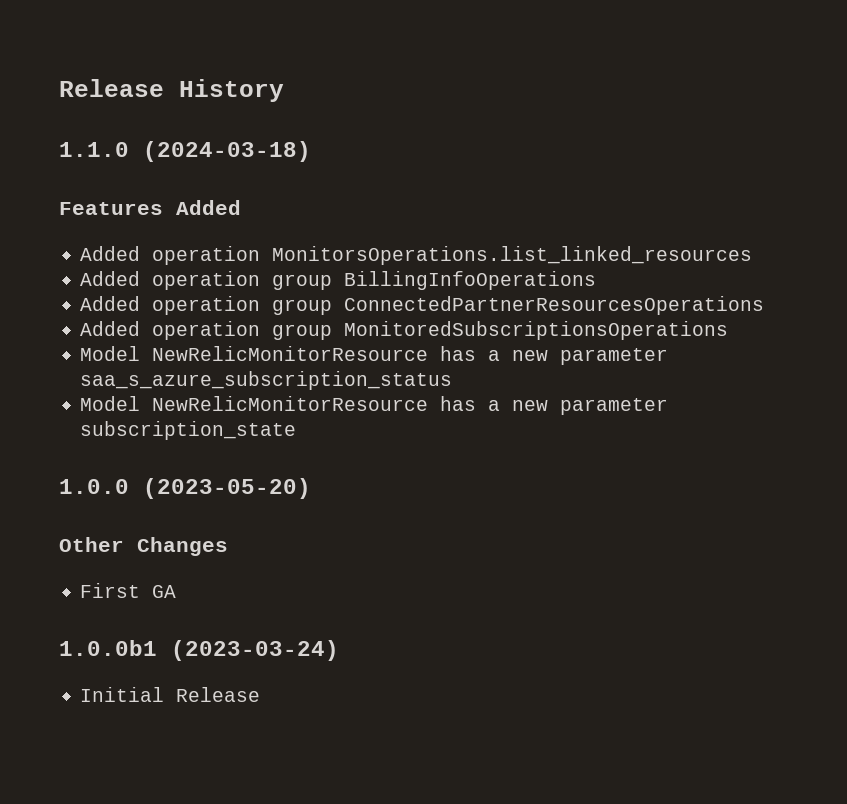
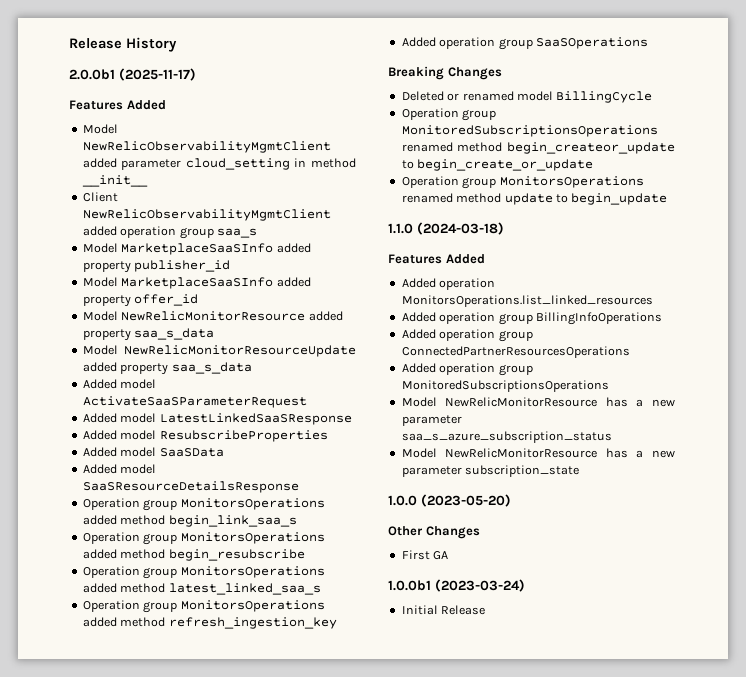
+ 2.0.0b1 (2025-11-17)
+ Features Added
+ Model NewRelicObservabilityMgmtClient added parameter cloud_setting in method __init__
+ Client NewRelicObservabilityMgmtClient added operation group saa_s
+ Model MarketplaceSaaSInfo added property publisher_id
+ Model MarketplaceSaaSInfo added property offer_id
+ Model NewRelicMonitorResource added property saa_s_data
+ Model NewRelicMonitorResourceUpdate added property saa_s_data
+ Added model ActivateSaaSParameterRequest
+ Added model LatestLinkedSaaSResponse
+ Added model ResubscribeProperties
+ Added model SaaSData
+ Added model SaaSResourceDetailsResponse
+ Operation group MonitorsOperations added method begin_link_saa_s
+ Operation group MonitorsOperations added method begin_resubscribe
+ Operation group MonitorsOperations added method latest_linked_saa_s
+ Operation group MonitorsOperations added method refresh_ingestion_key
+ Added operation group SaaSOperations
+ Breaking Changes
+ Deleted or renamed model BillingCycle
+ Operation group MonitoredSubscriptionsOperations renamed method begin_createor_update to begin_create_or_update
+ Operation group MonitorsOperations renamed method update to begin_update

